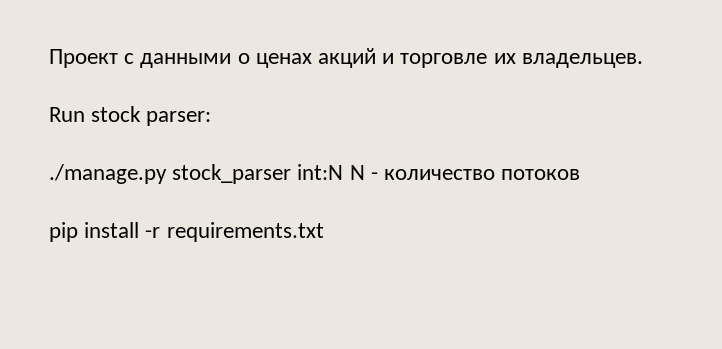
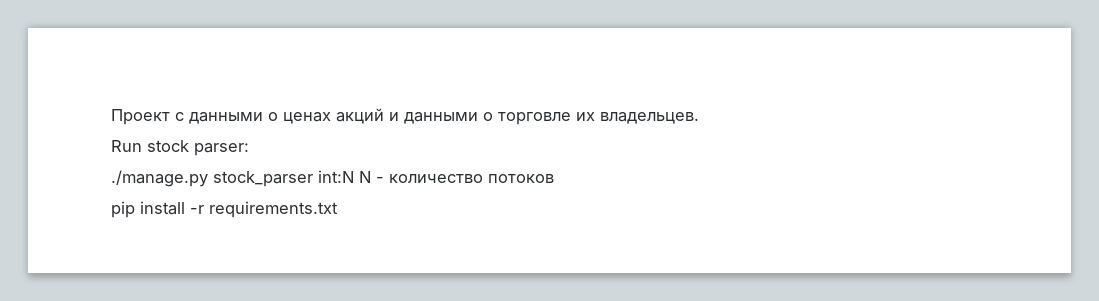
- Проект с данными о ценах акций и торговле их владельцев.
+ Проект с данными о ценах акций и данными о торговле их владельцев.

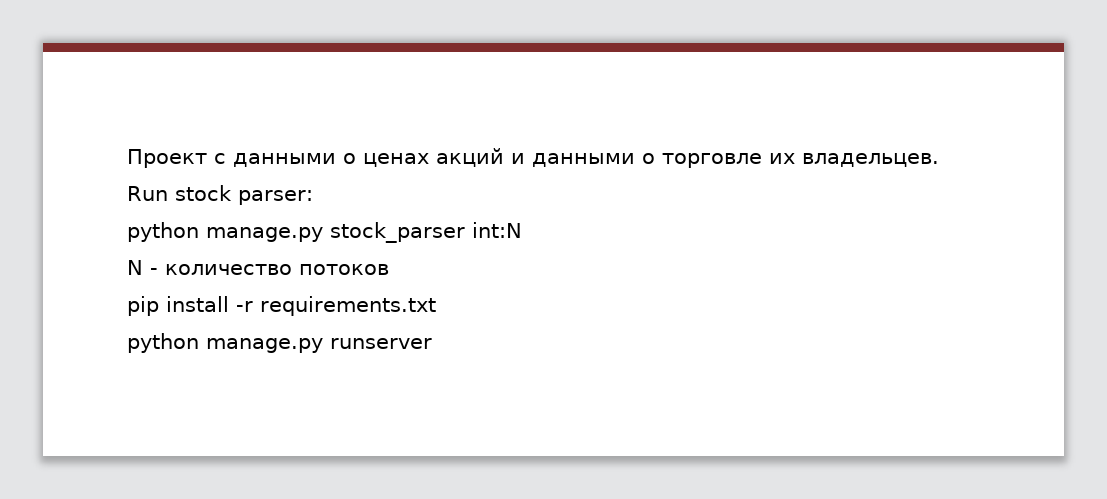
- ./manage.py stock_parser int:N N - количество потоков
+ python manage.py stock_parser int:N
+ N - количество потоков
+ python manage.py runserver

